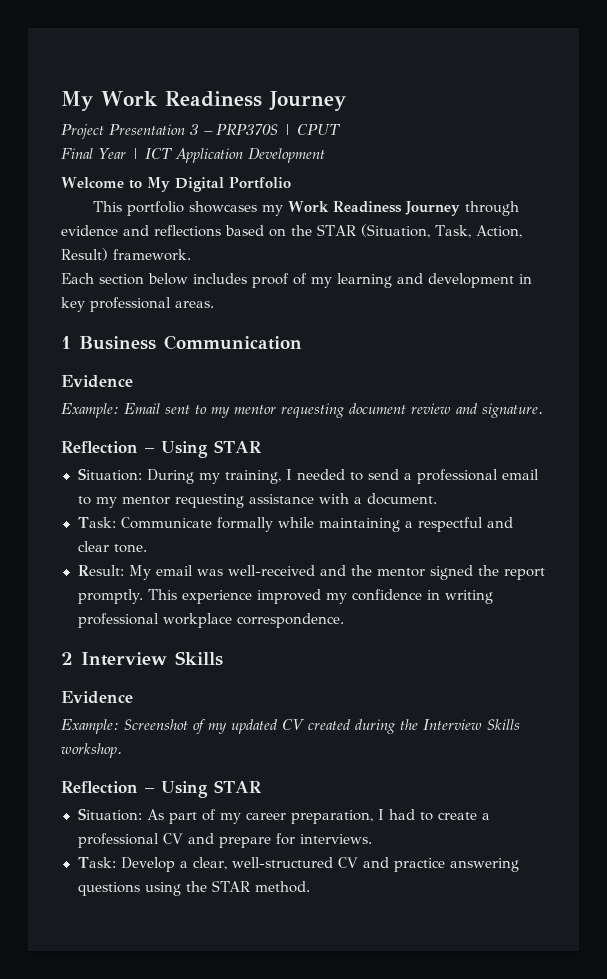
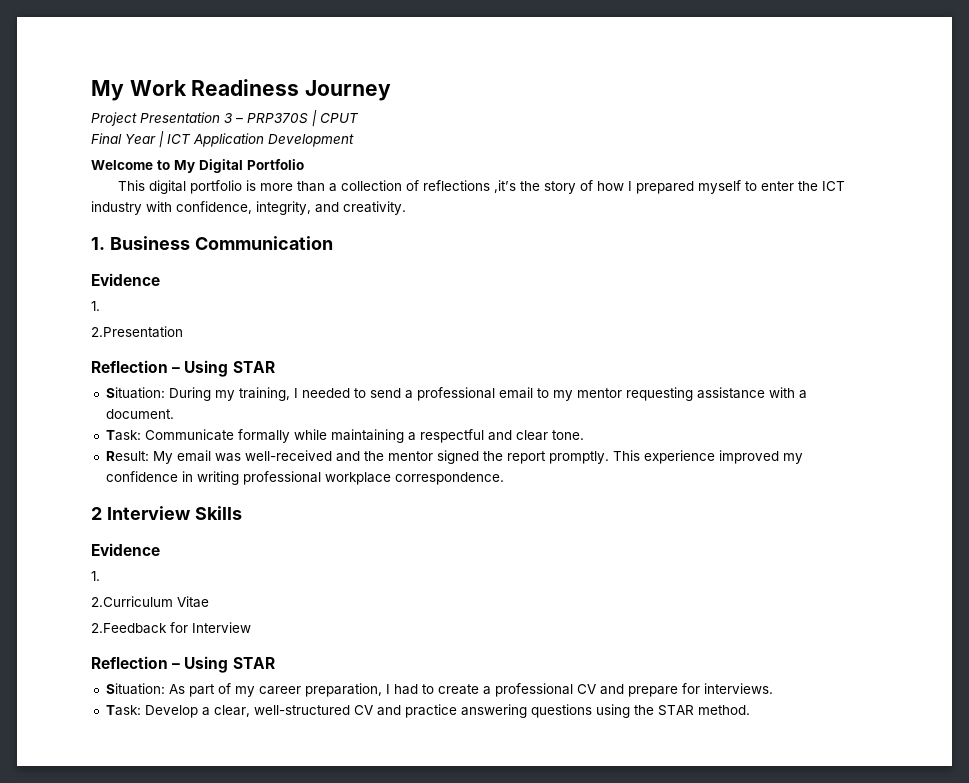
- This portfolio showcases my Work Readiness Journey through evidence and reflections based on the STAR (Situation, Task, Action, Result) framework.
- Each section below includes proof of my learning and development in key professional areas.
- 1 Business Communication
+ This digital portfolio is more than a collection of reflections ,it’s the story of how I prepared myself to enter the ICT industry with confidence, integrity, and creativity.
+ 1. Business Communication
  Evidence
- Example: Email sent to my mentor requesting document review and signature.
+ 1.
+ 2.Presentation
  2 Interview Skills
  Evidence
- Example: Screenshot of my updated CV created during the Interview Skills workshop.
+ 1.
+ 2.Curriculum Vitae
+ 2.Feedback for Interview

